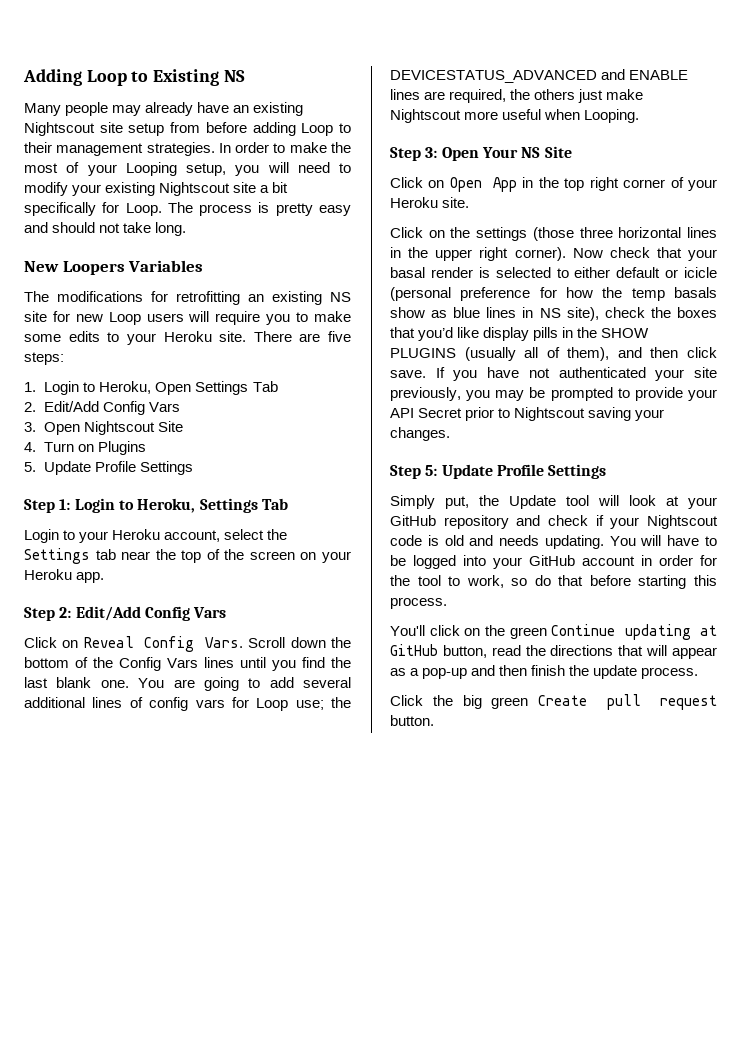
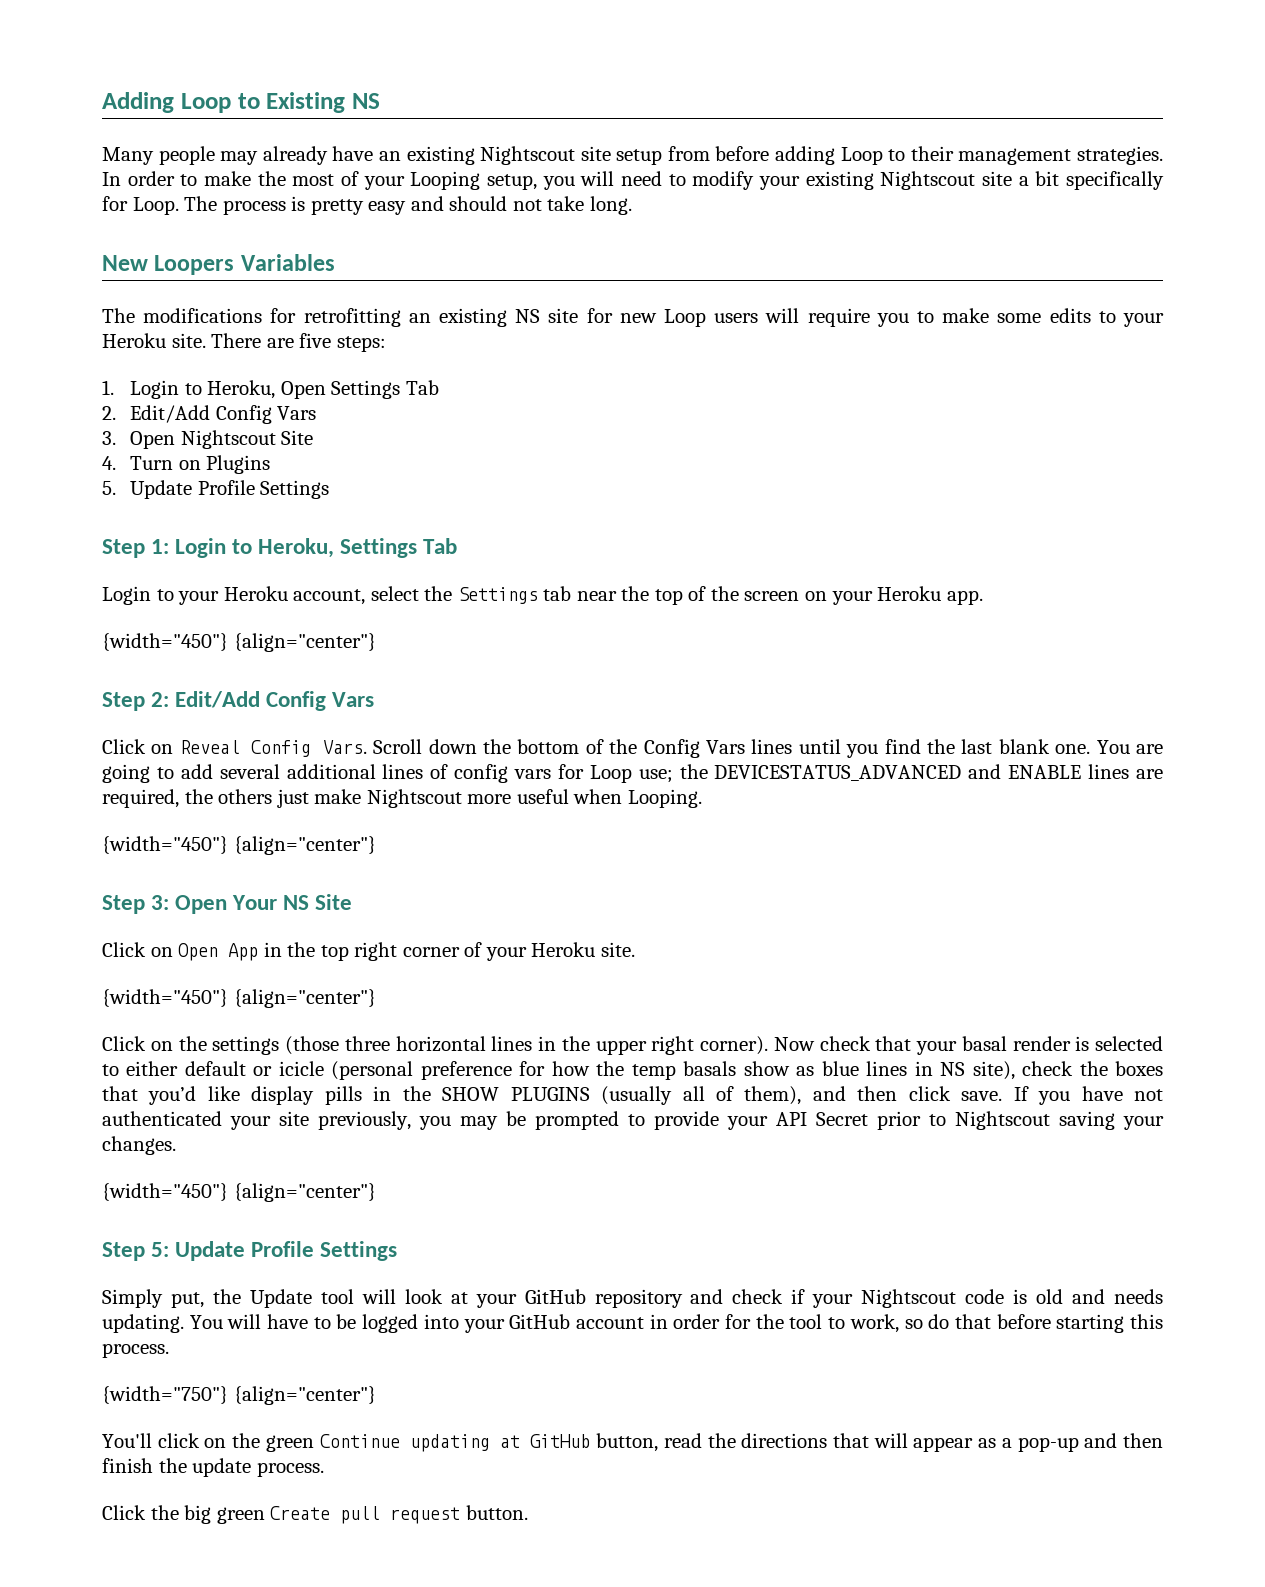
  Login to your Heroku account, select the Settings tab near the top of the screen on your Heroku app.
+ {width="450"} {align="center"}
  You are going to add several additional lines of config vars for Loop use; the DEVICESTATUS_ADVANCED and ENABLE lines are required, the others just make Nightscout more useful when Looping.
+ {width="450"} {align="center"}
  Click on Open App in the top right corner of your Heroku site.
+ {width="450"} {align="center"}
  If you have not authenticated your site previously, you may be prompted to provide your API Secret prior to Nightscout saving your changes.
+ {width="450"} {align="center"}
+ {width="750"} {align="center"}

